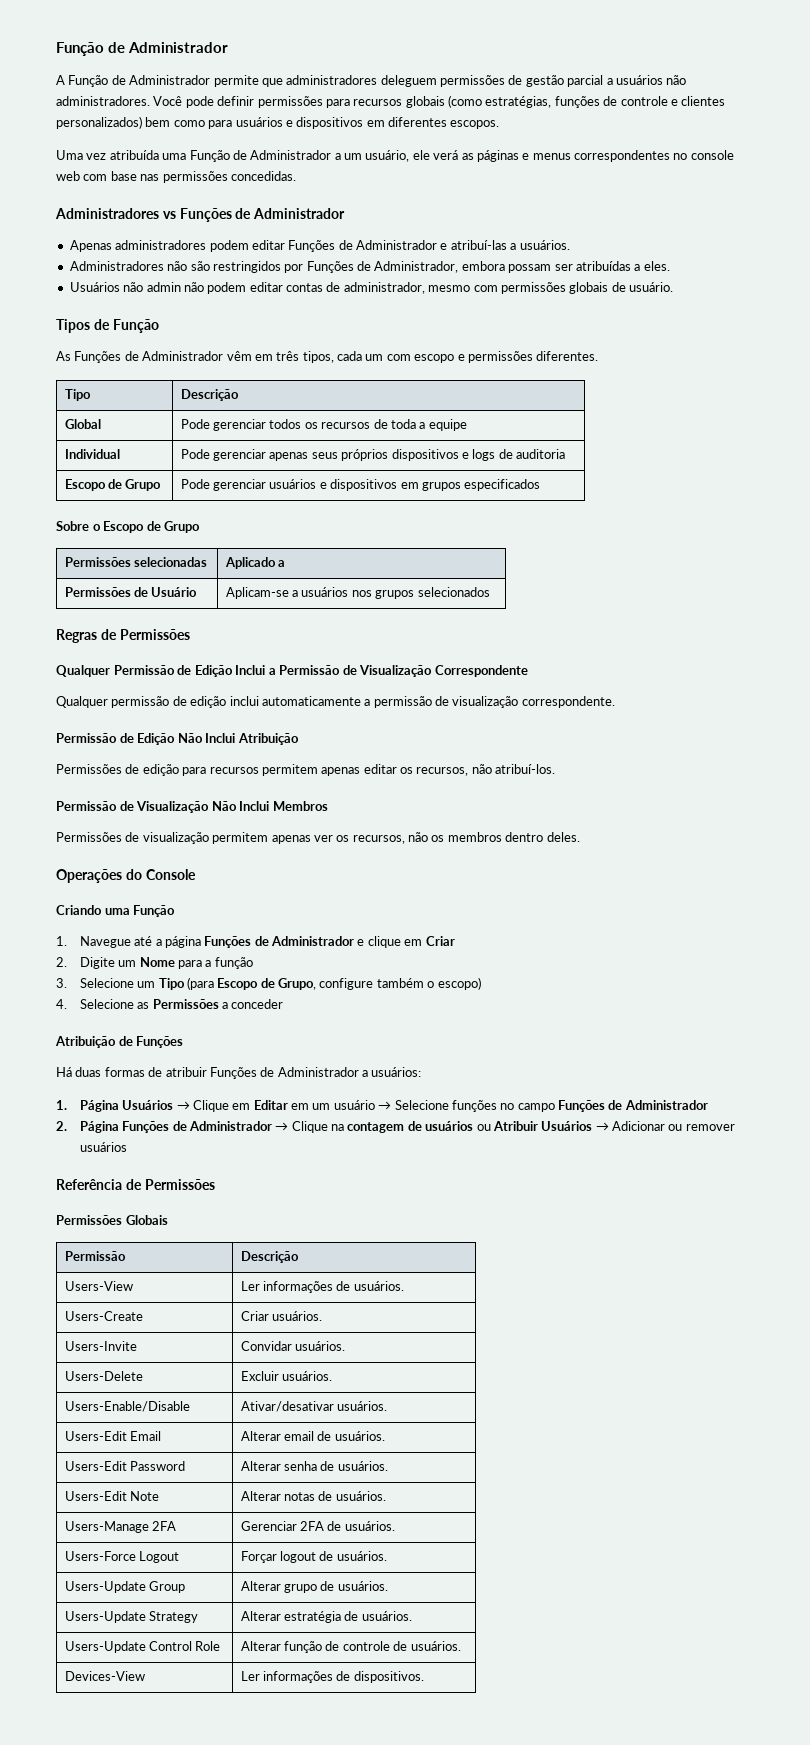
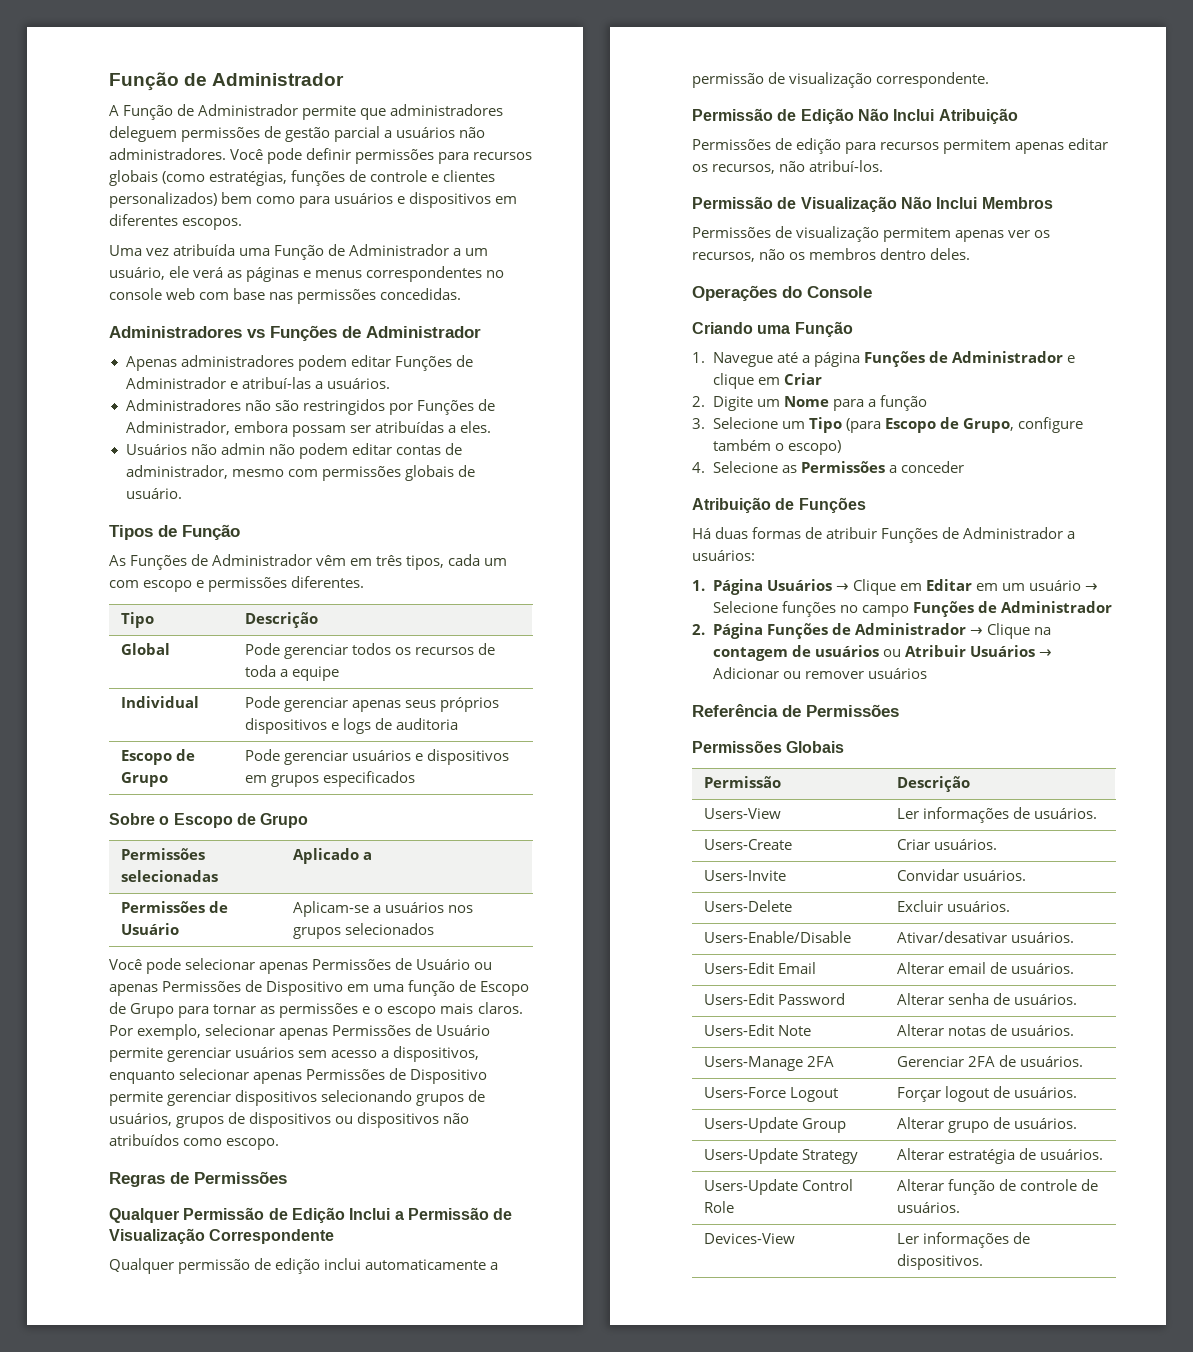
+ Você pode selecionar apenas Permissões de Usuário ou apenas Permissões de Dispositivo em uma função de Escopo de Grupo para tornar as permissões e o escopo mais claros. Por exemplo, selecionar apenas Permissões de Usuário permite gerenciar usuários sem acesso a dispositivos, enquanto selecionar apenas Permissões de Dispositivo permite gerenciar dispositivos selecionando grupos de usuários, grupos de dispositivos ou dispositivos não atribuídos como escopo.

